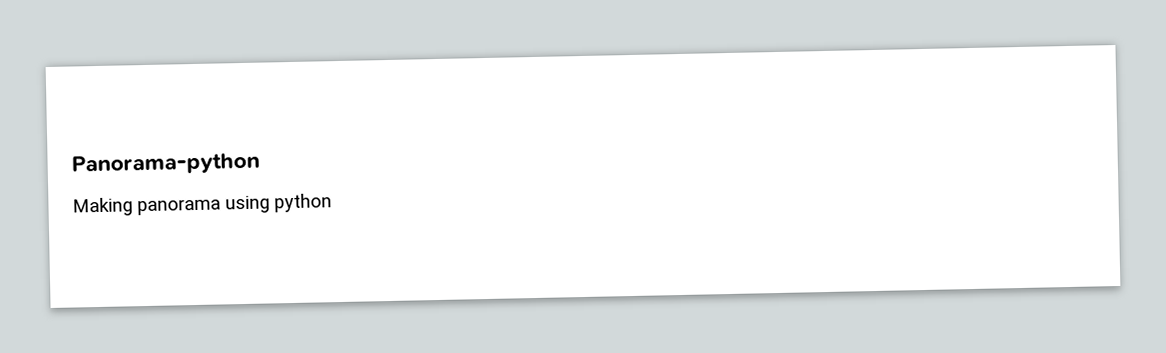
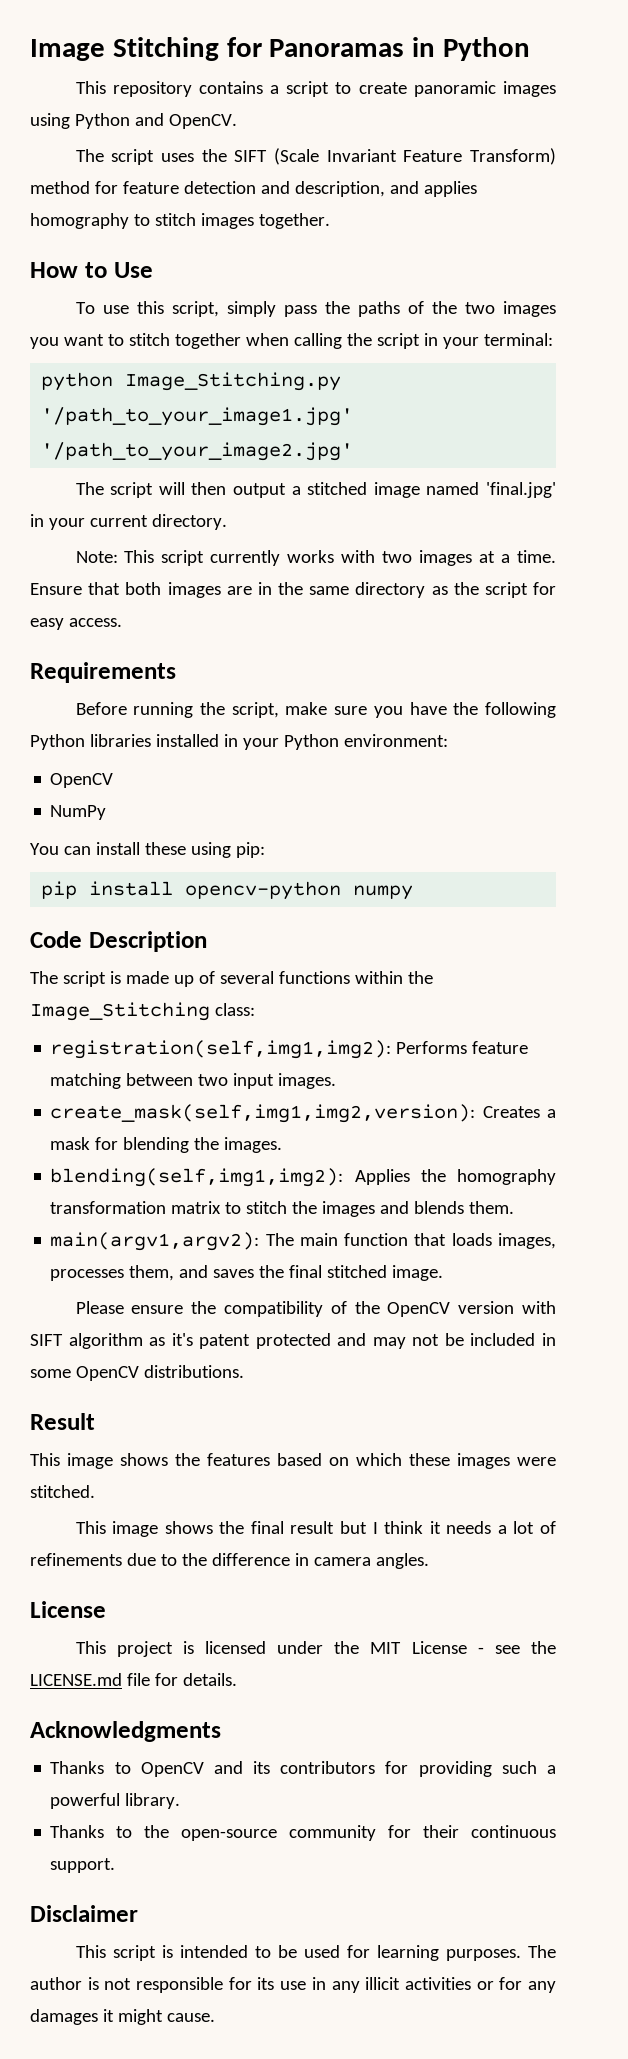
- Panorama-python
- Making panorama using python
+ Image Stitching for Panoramas in Python
+ This repository contains a script to create panoramic images using Python and OpenCV.
+ The script uses the SIFT (Scale Invariant Feature Transform) method for feature detection and description, and applies homography to stitch images together.
+ How to Use
+ To use this script, simply pass the paths of the two images you want to stitch together when calling the script in your terminal:
+ python Image_Stitching.py '/path_to_your_image1.jpg' '/path_to_your_image2.jpg'
+ The script will then output a stitched image named 'final.jpg' in your current directory.
+ Note: This script currently works with two images at a time. Ensure that both images are in the same directory as the script for easy access.
+ Requirements
+ Before running the script, make sure you have the following Python libraries installed in your Python environment:
+ OpenCV
+ NumPy
+ You can install these using pip:
+ pip install opencv-python numpy
+ Code Description
+ The script is made up of several functions within the Image_Stitching class:
+ registration(self,img1,img2): Performs feature matching between two input images.
+ create_mask(self,img1,img2,version): Creates a mask for blending the images.
+ blending(self,img1,img2): Applies the homography transformation matrix to stitch the images and blends them.
+ main(argv1,argv2): The main function that loads images, processes them, and saves the final stitched image.
+ Please ensure the compatibility of the OpenCV version with SIFT algorithm as it's patent protected and may not be included in some OpenCV distributions.
+ Result
+ This image shows the features based on which these images were stitched.
+ This image shows the final result but I think it needs a lot of refinements due to the difference in camera angles.
+ License
+ This project is licensed under the MIT License - see the LICENSE.md file for details.
+ Acknowledgments
+ Thanks to OpenCV and its contributors for providing such a powerful library.
+ Thanks to the open-source community for their continuous support.
+ Disclaimer
+ This script is intended to be used for learning purposes. The author is not responsible for its use in any illicit activities or for any damages it might cause.

